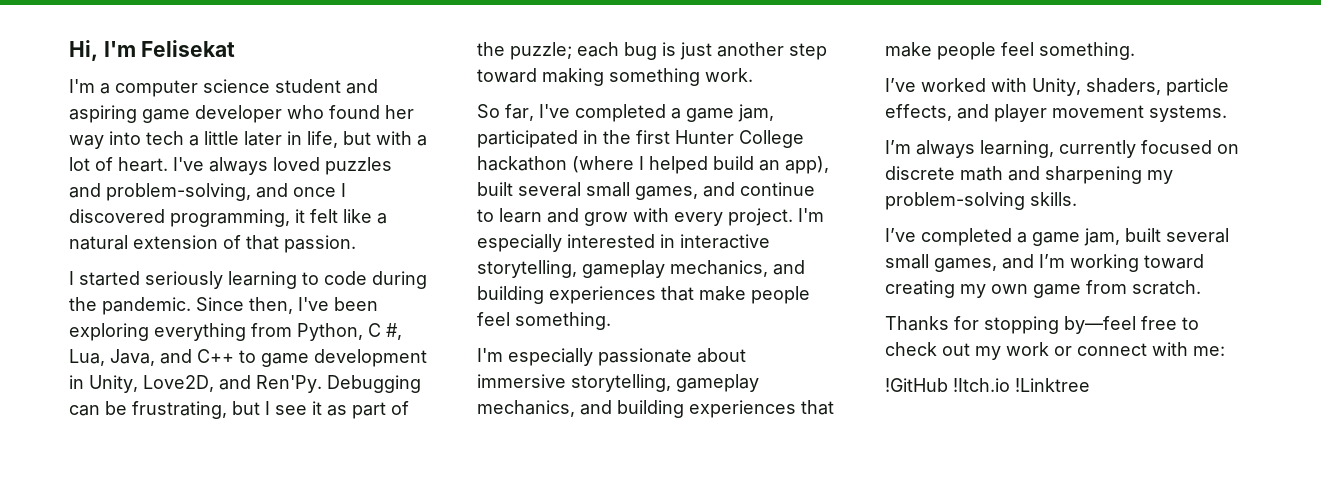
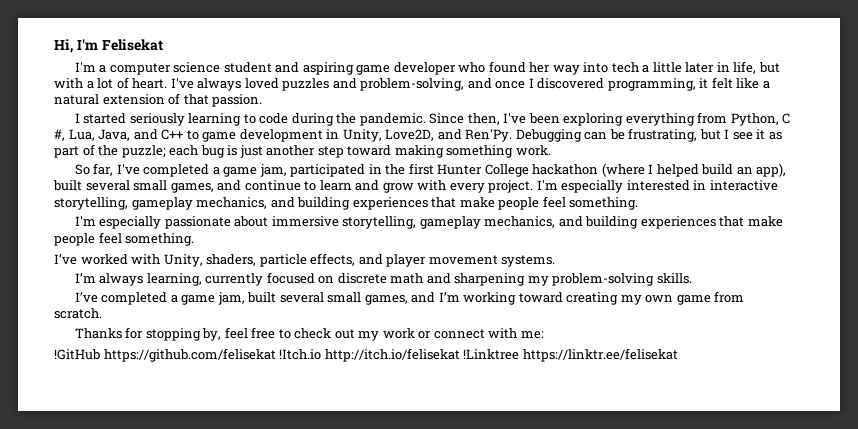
- Thanks for stopping by—feel free to check out my work or connect with me:
+ Thanks for stopping by, feel free to check out my work or connect with me:
- !GitHub !Itch.io !Linktree
+ !GitHub https://github.com/felisekat !Itch.io http://itch.io/felisekat !Linktree https://linktr.ee/felisekat

